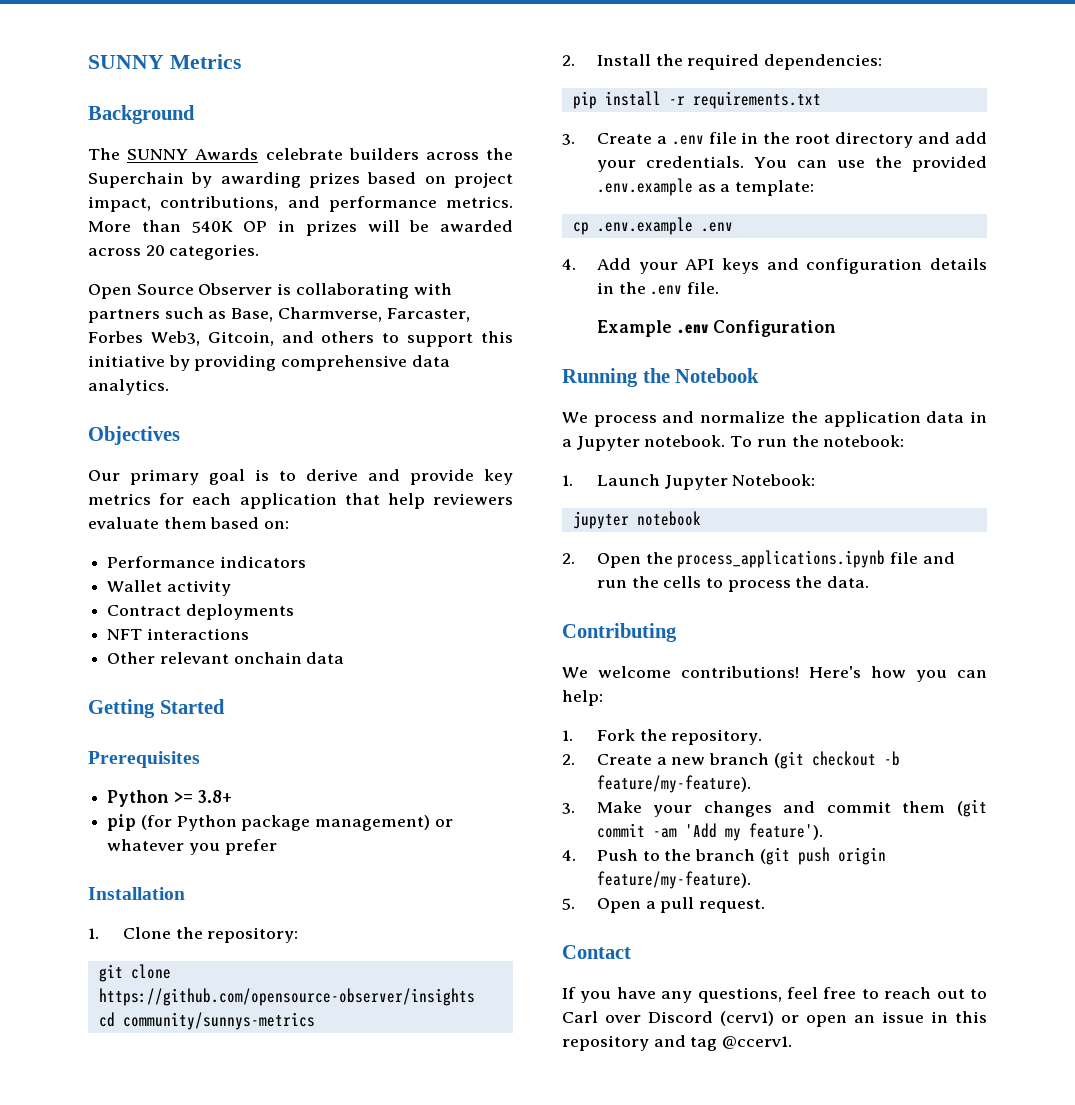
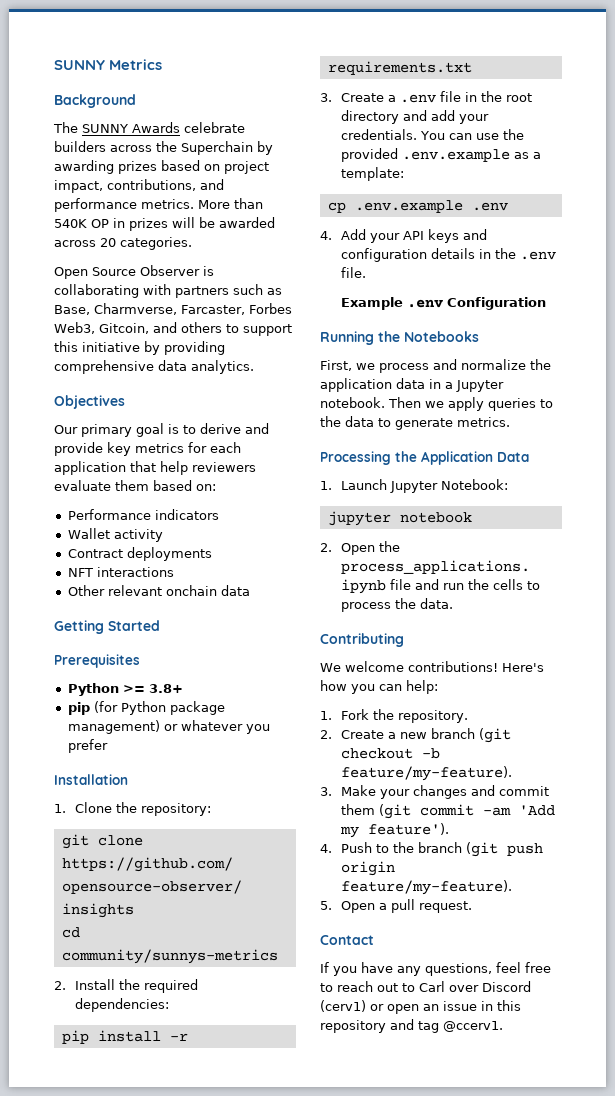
- Running the Notebook
- We process and normalize the application data in a Jupyter notebook.
+ Running the Notebooks
+ First, we process and normalize the application data in a Jupyter notebook.
- To run the notebook:
+ Then we apply queries to the data to generate metrics.
+ Processing the Application Data

